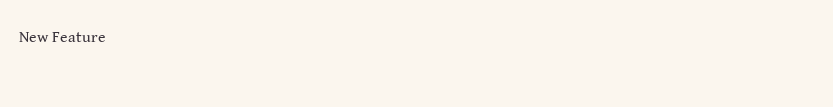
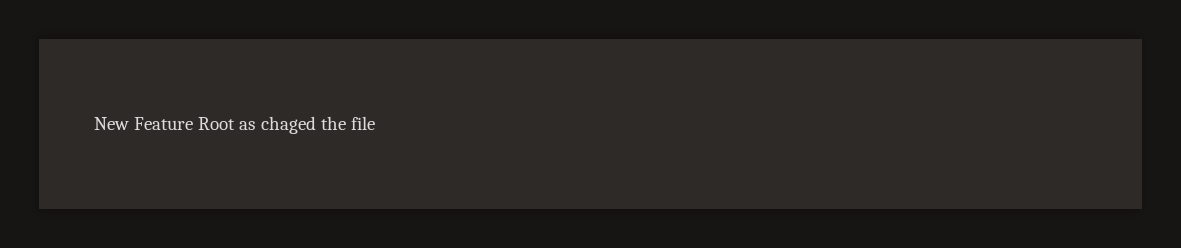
- New Feature
+ New Feature Root as chaged the file

